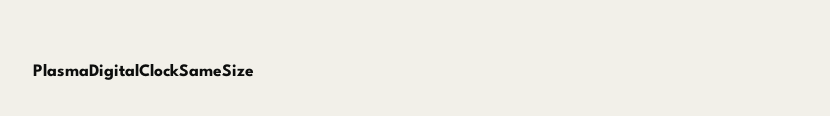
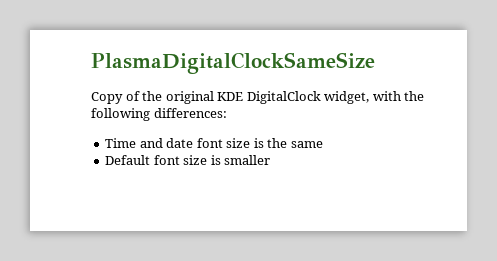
+ Copy of the original KDE DigitalClock widget, with the following differences:
+ Time and date font size is the same
+ Default font size is smaller

